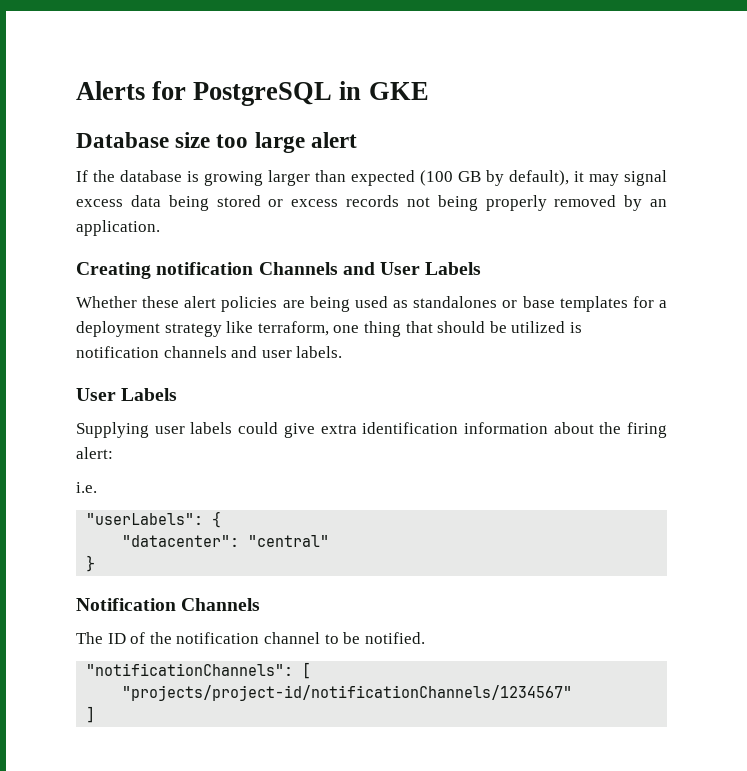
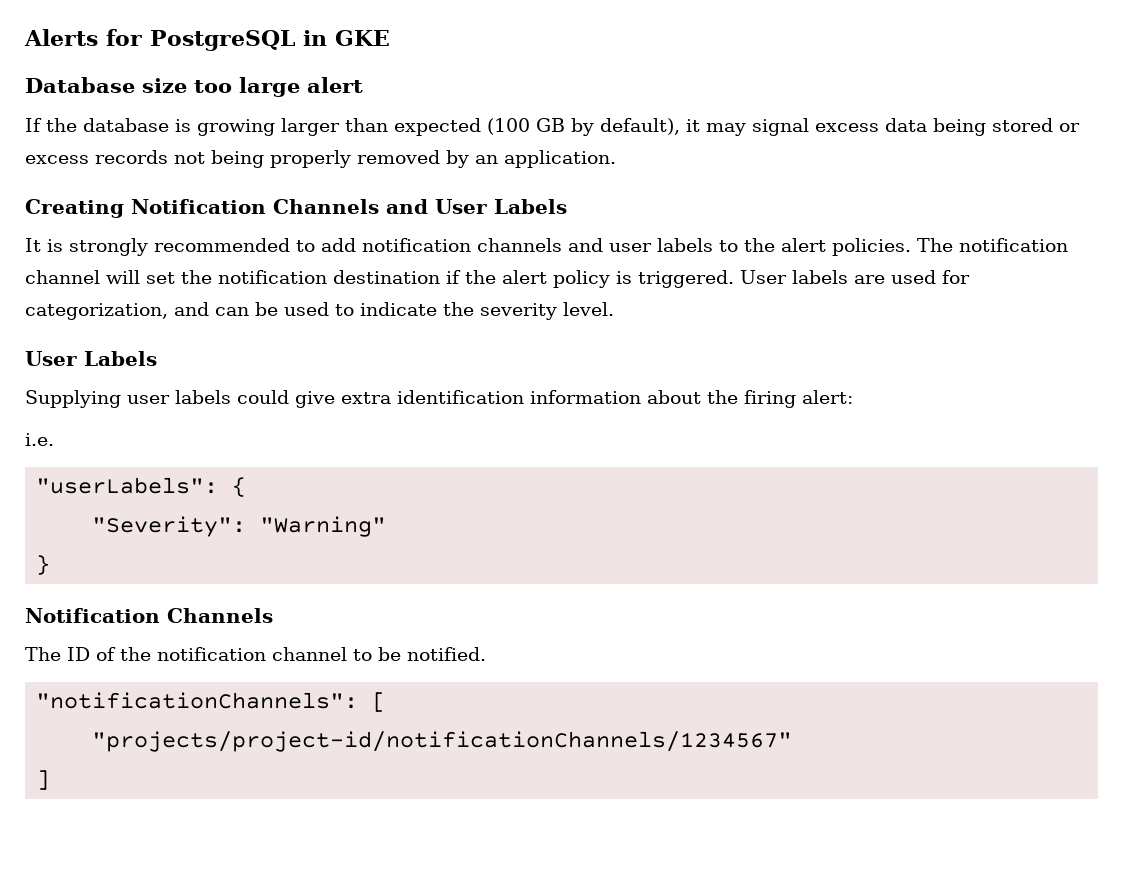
- Creating notification Channels and User Labels
+ Creating Notification Channels and User Labels
- Whether these alert policies are being used as standalones or base templates for a deployment strategy like terraform, one thing that should be utilized is notification channels and user labels.
+ It is strongly recommended to add notification channels and user labels to the alert policies. The notification channel will set the notification destination if the alert policy is triggered. User labels are used for categorization, and can be used to indicate the severity level.
- "datacenter": "central"
+ "Severity": "Warning"

